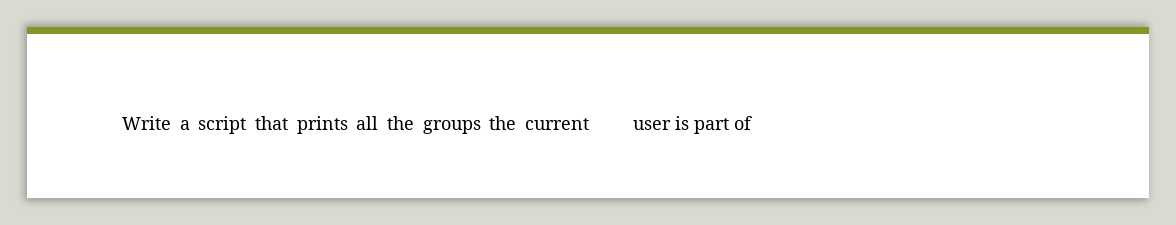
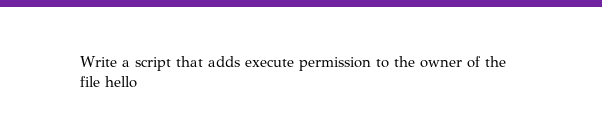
- Write a script that prints all the groups the current user is part of
+ Write a script that adds execute permission to the owner of the file hello

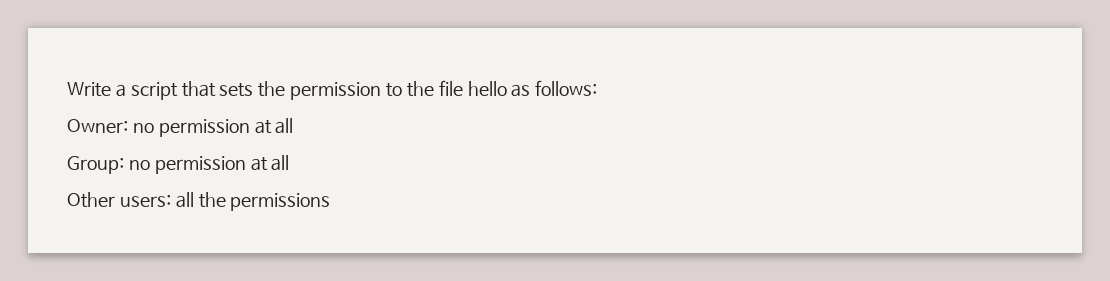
- Write a script that adds execute permission to the owner of the file hello
+ Write a script that sets the permission to the file hello as follows:
+ Owner: no permission at all
+ Group: no permission at all
+ Other users: all the permissions

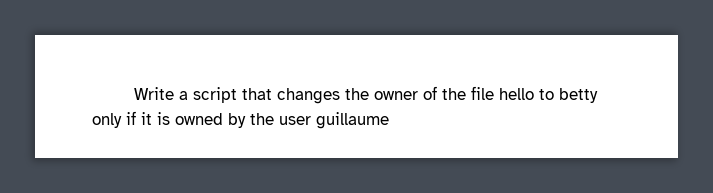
- Write a script that sets the permission to the file hello as follows:
- Owner: no permission at all
- Group: no permission at all
- Other users: all the permissions
+ Write a script that changes the owner of the file hello to betty only if it is owned by the user guillaume

